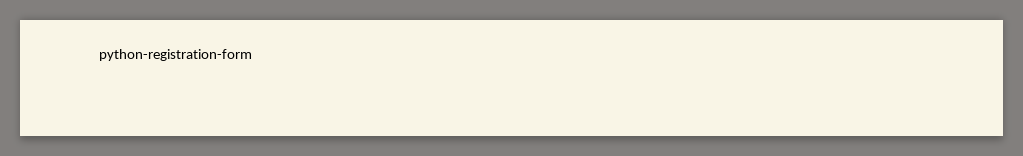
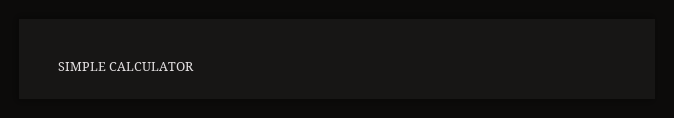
- python-registration-form
+ SIMPLE CALCULATOR

